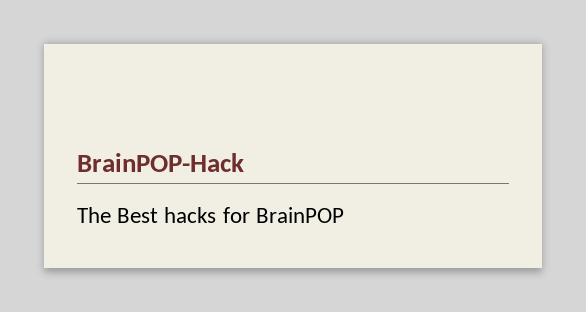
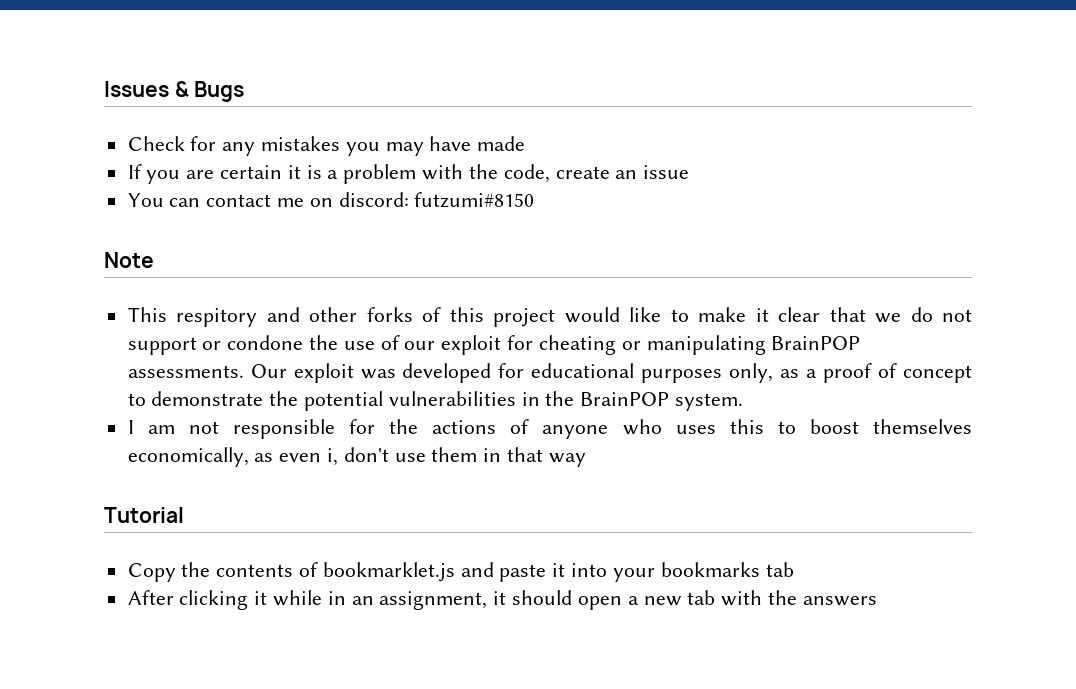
- BrainPOP-Hack
- The Best hacks for BrainPOP
+ Issues & Bugs
+ Check for any mistakes you may have made
+ If you are certain it is a problem with the code, create an issue
+ You can contact me on discord: futzumi#8150
+ Note
+ This respitory and other forks of this project would like to make it clear that we do not support or condone the use of our exploit for cheating or manipulating BrainPOP assessments. Our exploit was developed for educational purposes only, as a proof of concept to demonstrate the potential vulnerabilities in the BrainPOP system.
+ I am not responsible for the actions of anyone who uses this to boost themselves economically, as even i, don't use them in that way
+ Tutorial
+ Copy the contents of bookmarklet.js and paste it into your bookmarks tab
+ After clicking it while in an assignment, it should open a new tab with the answers

